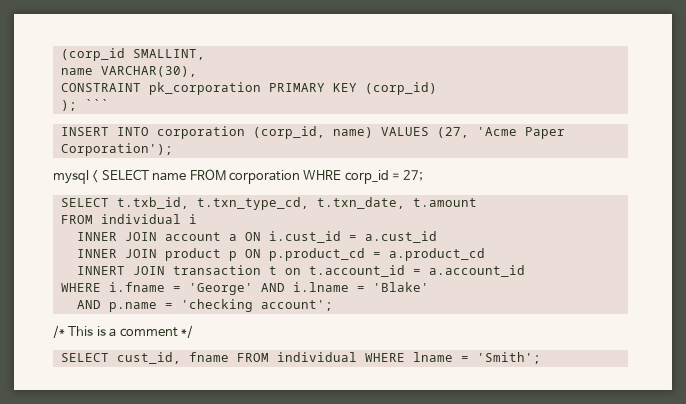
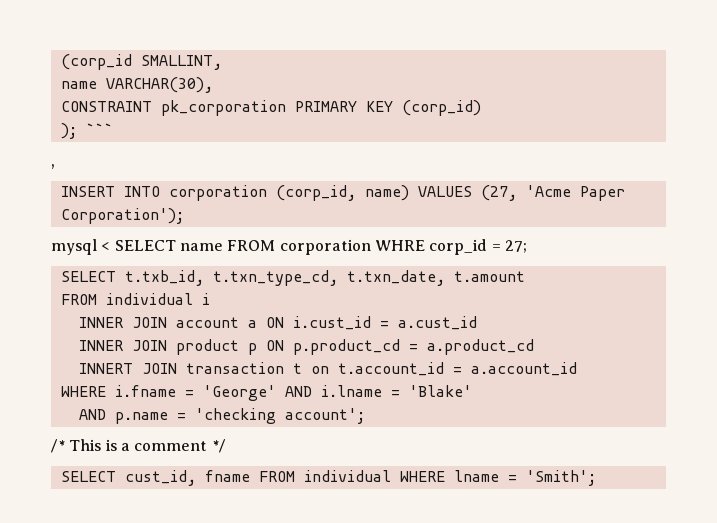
+ ,

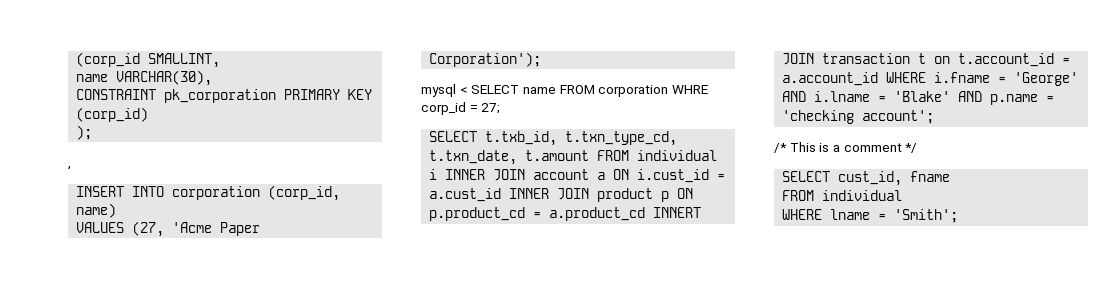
- ); ```
+ );
- INSERT INTO corporation (corp_id, name) VALUES (27, 'Acme Paper Corporation');
+ INSERT INTO corporation (corp_id, name)
+ VALUES (27, 'Acme Paper Corporation');
- SELECT t.txb_id, t.txn_type_cd, t.txn_date, t.amount
- FROM individual i
- INNER JOIN account a ON i.cust_id = a.cust_id
- INNER JOIN product p ON p.product_cd = a.product_cd
- INNERT JOIN transaction t on t.account_id = a.account_id
- WHERE i.fname = 'George' AND i.lname = 'Blake'
- AND p.name = 'checking account';
+ SELECT t.txb_id, t.txn_type_cd, t.txn_date, t.amount FROM individual i INNER JOIN account a ON i.cust_id = a.cust_id INNER JOIN product p ON p.product_cd = a.product_cd INNERT JOIN transaction t on t.account_id = a.account_id WHERE i.fname = 'George' AND i.lname = 'Blake' AND p.name = 'checking account';
- SELECT cust_id, fname FROM individual WHERE lname = 'Smith';
+ SELECT cust_id, fname
+ FROM individual
+ WHERE lname = 'Smith';

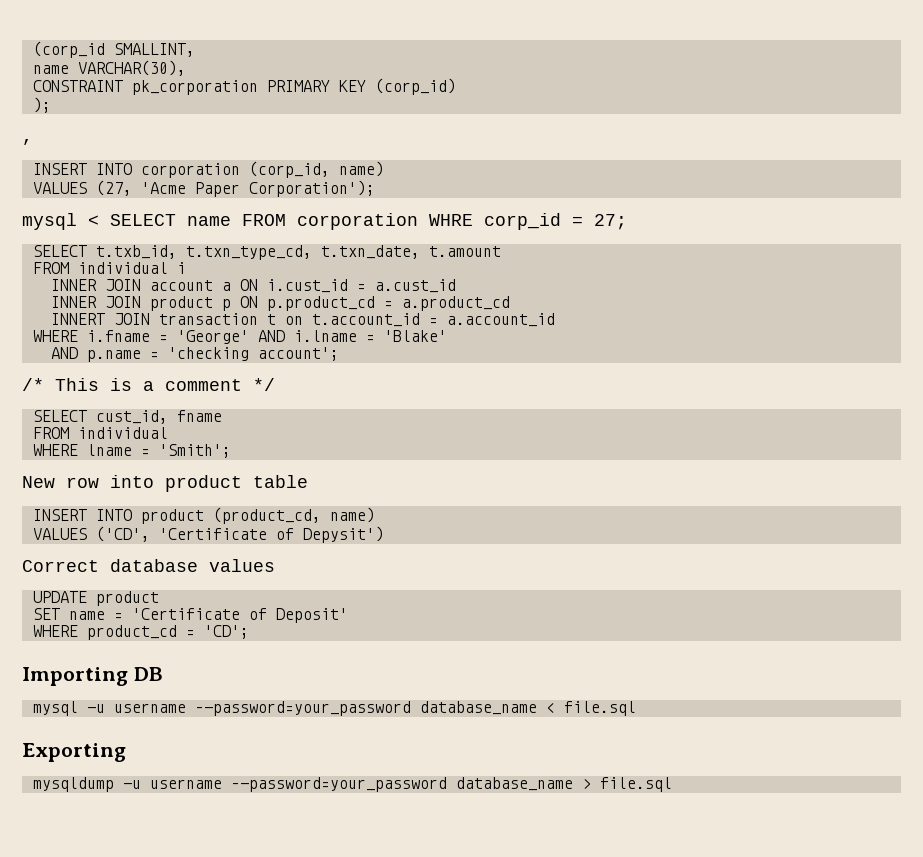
- SELECT t.txb_id, t.txn_type_cd, t.txn_date, t.amount FROM individual i INNER JOIN account a ON i.cust_id = a.cust_id INNER JOIN product p ON p.product_cd = a.product_cd INNERT JOIN transaction t on t.account_id = a.account_id WHERE i.fname = 'George' AND i.lname = 'Blake' AND p.name = 'checking account';
+ SELECT t.txb_id, t.txn_type_cd, t.txn_date, t.amount
+ FROM individual i
+ INNER JOIN account a ON i.cust_id = a.cust_id
+ INNER JOIN product p ON p.product_cd = a.product_cd
+ INNERT JOIN transaction t on t.account_id = a.account_id
+ WHERE i.fname = 'George' AND i.lname = 'Blake'
+ AND p.name = 'checking account';
+ New row into product table
+ INSERT INTO product (product_cd, name)
+ VALUES ('CD', 'Certificate of Depysit')
+ Correct database values
+ UPDATE product
+ SET name = 'Certificate of Deposit'
+ WHERE product_cd = 'CD';
+ Importing DB
+ mysql -u username –-password=your_password database_name < file.sql
+ Exporting
+ mysqldump -u username –-password=your_password database_name > file.sql

